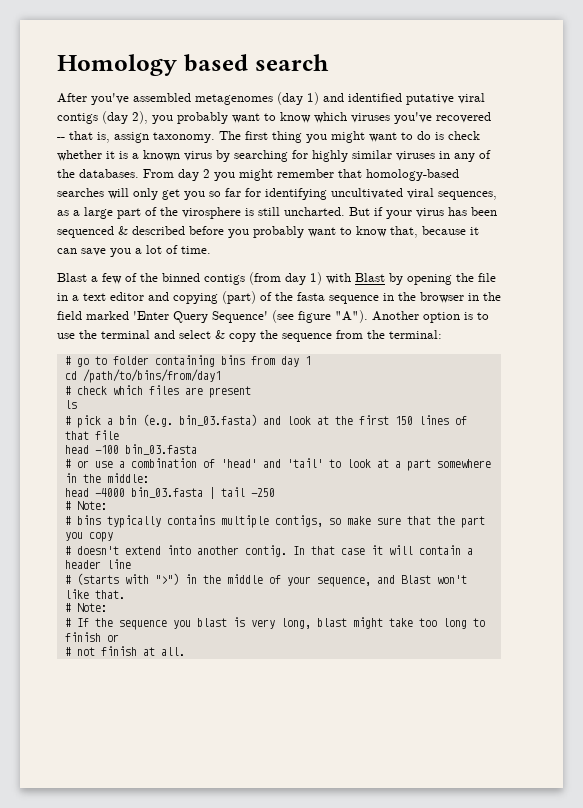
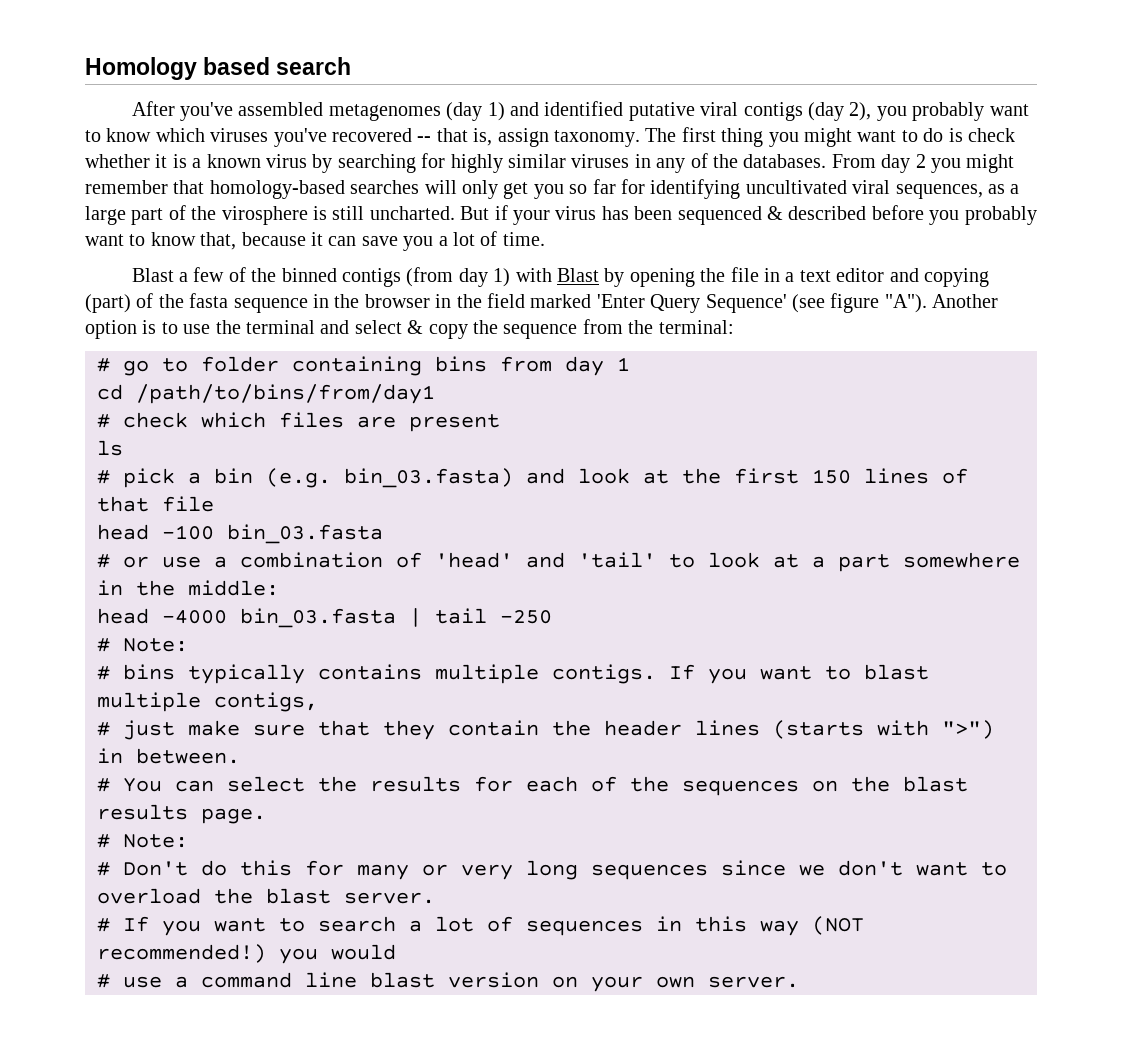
- # bins typically contains multiple contigs, so make sure that the part you copy
- # doesn't extend into another contig. In that case it will contain a header line
- # (starts with ">") in the middle of your sequence, and Blast won't like that.
+ # bins typically contains multiple contigs. If you want to blast multiple contigs,
+ # just make sure that they contain the header lines (starts with ">") in between.
+ # You can select the results for each of the sequences on the blast results page.
  # Note:
- # If the sequence you blast is very long, blast might take too long to finish or
- # not finish at all.
+ # Don't do this for many or very long sequences since we don't want to overload the blast server.
+ # If you want to search a lot of sequences in this way (NOT recommended!) you would
+ # use a command line blast version on your own server.

